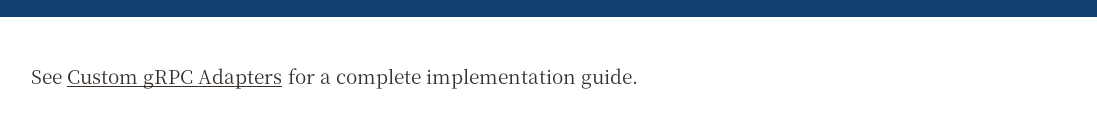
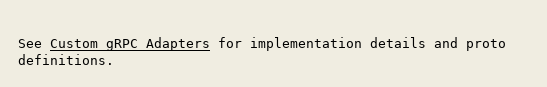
- See Custom gRPC Adapters for a complete implementation guide.
+ See Custom gRPC Adapters for implementation details and proto definitions.

